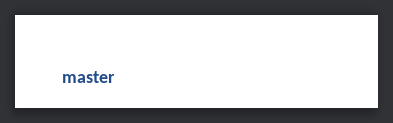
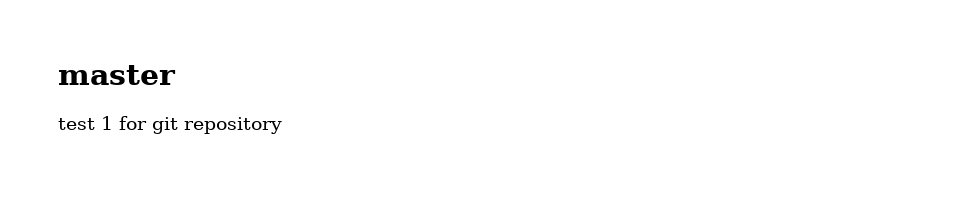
+ test 1 for git repository

